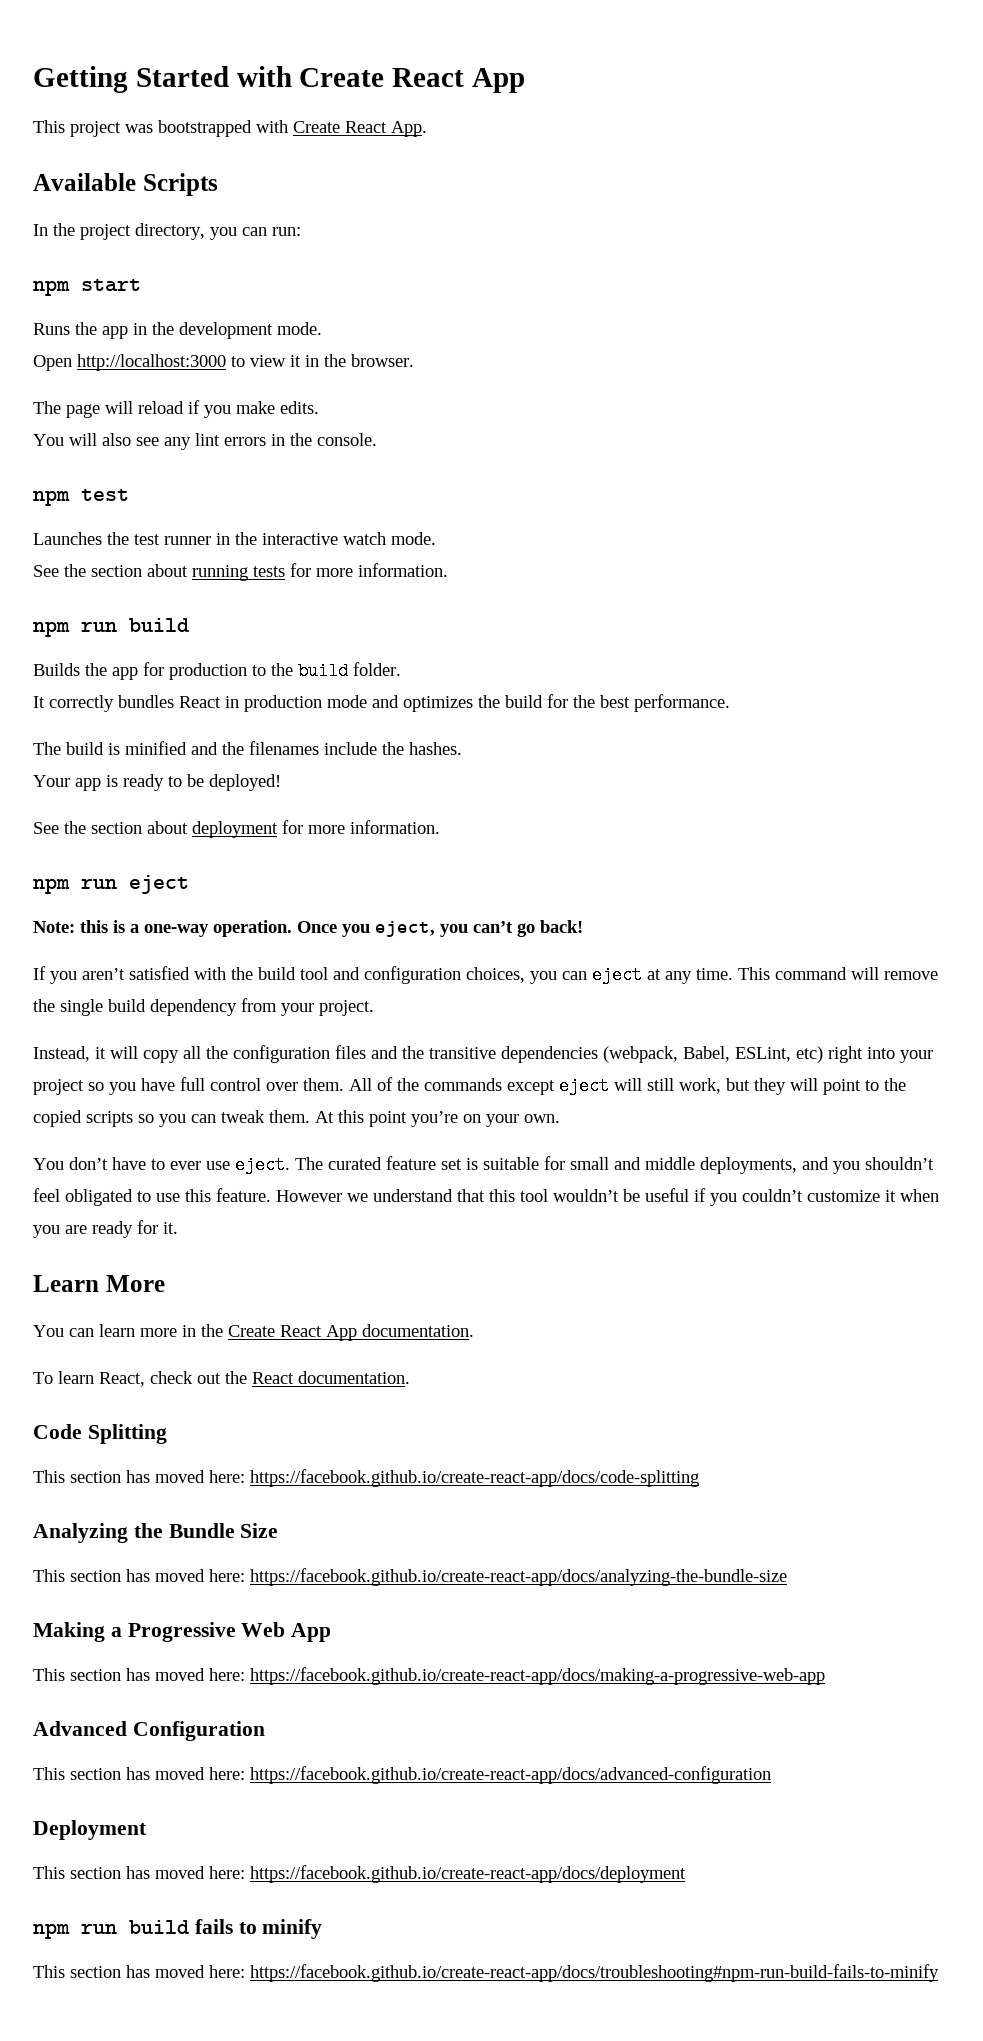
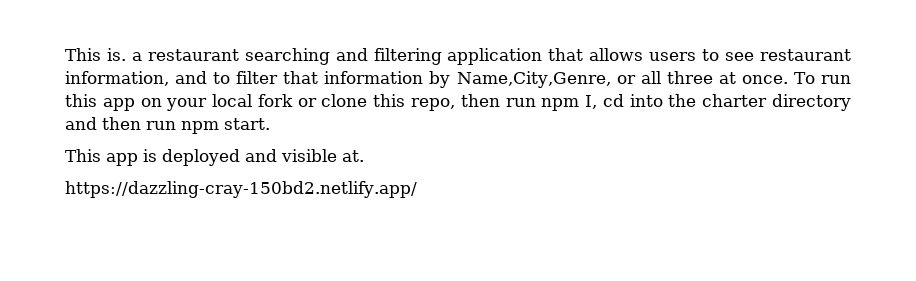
- Getting Started with Create React App
- This project was bootstrapped with Create React App.
- Available Scripts
- In the project directory, you can run:
- npm start
- Runs the app in the development mode.
- Open http://localhost:3000 to view it in the browser.
- The page will reload if you make edits.
- You will also see any lint errors in the console.
- npm test
- Launches the test runner in the interactive watch mode.
- See the section about running tests for more information.
- npm run build
- Builds the app for production to the build folder.
- It correctly bundles React in production mode and optimizes the build for the best performance.
- The build is minified and the filenames include the hashes.
- Your app is ready to be deployed!
- See the section about deployment for more information.
- npm run eject
- Note: this is a one-way operation. Once you eject, you can’t go back!
- If you aren’t satisfied with the build tool and configuration choices, you can eject at any time. This command will remove the single build dependency from your project.
- Instead, it will copy all the configuration files and the transitive dependencies (webpack, Babel, ESLint, etc) right into your project so you have full control over them. All of the commands except eject will still work, but they will point to the copied scripts so you can tweak them. At this point you’re on your own.
- You don’t have to ever use eject. The curated feature set is suitable for small and middle deployments, and you shouldn’t feel obligated to use this feature. However we understand that this tool wouldn’t be useful if you couldn’t customize it when you are ready for it.
- Learn More
- You can learn more in the Create React App documentation.
- To learn React, check out the React documentation.
- Code Splitting
- This section has moved here: https://facebook.github.io/create-react-app/docs/code-splitting
- Analyzing the Bundle Size
- This section has moved here: https://facebook.github.io/create-react-app/docs/analyzing-the-bundle-size
- Making a Progressive Web App
- This section has moved here: https://facebook.github.io/create-react-app/docs/making-a-progressive-web-app
- Advanced Configuration
- This section has moved here: https://facebook.github.io/create-react-app/docs/advanced-configuration
- Deployment
- This section has moved here: https://facebook.github.io/create-react-app/docs/deployment
- npm run build fails to minify
- This section has moved here: https://facebook.github.io/create-react-app/docs/troubleshooting#npm-run-build-fails-to-minify
+ This is. a restaurant searching and filtering application that allows users to see restaurant information, and to filter that information by Name,City,Genre, or all three at once. To run this app on your local fork or clone this repo, then run npm I, cd into the charter directory and then run npm start.
+ This app is deployed and visible at.
+ https://dazzling-cray-150bd2.netlify.app/

